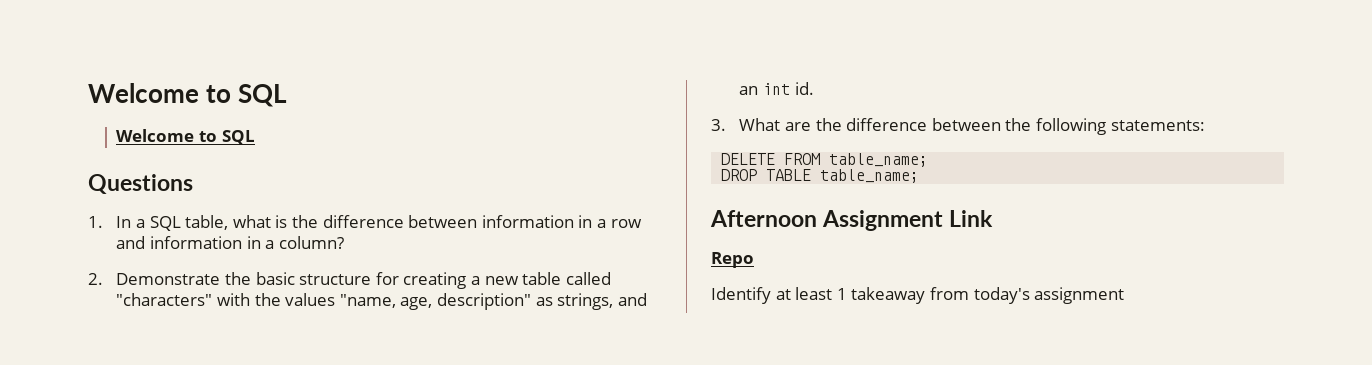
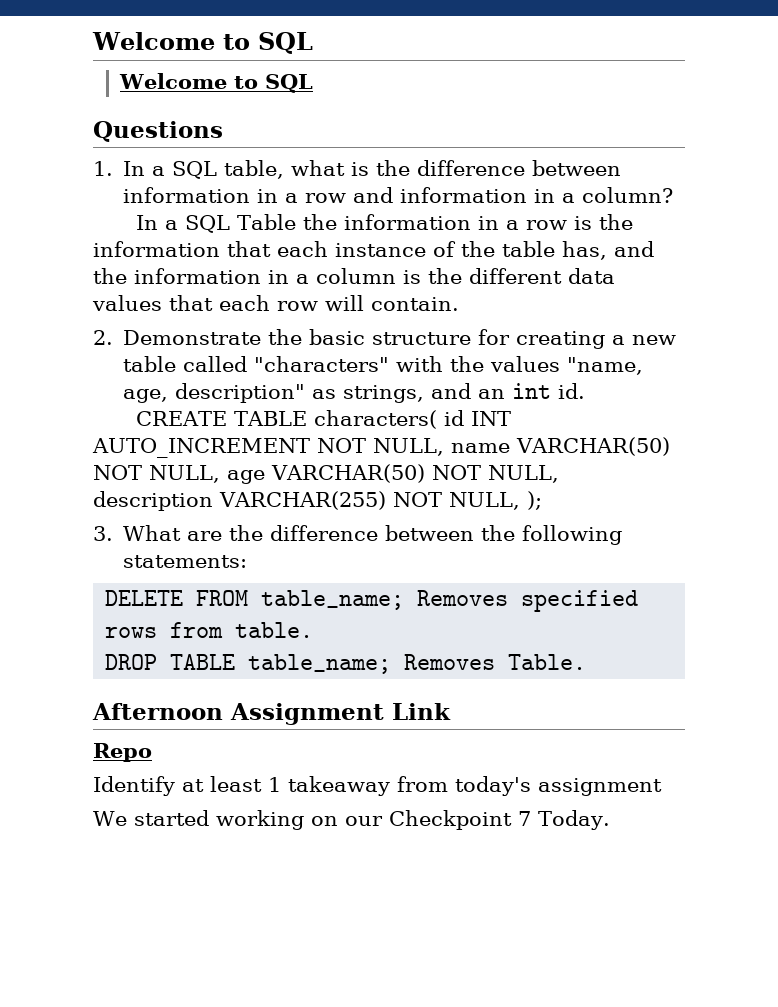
+ In a SQL Table the information in a row is the information that each instance of the table has, and the information in a column is the different data values that each row will contain.
+ CREATE TABLE characters( id INT AUTO_INCREMENT NOT NULL, name VARCHAR(50) NOT NULL, age VARCHAR(50) NOT NULL, description VARCHAR(255) NOT NULL, );
- DELETE FROM table_name;
+ DELETE FROM table_name; Removes specified rows from table.
- DROP TABLE table_name;
+ DROP TABLE table_name; Removes Table.
+ We started working on our Checkpoint 7 Today.

